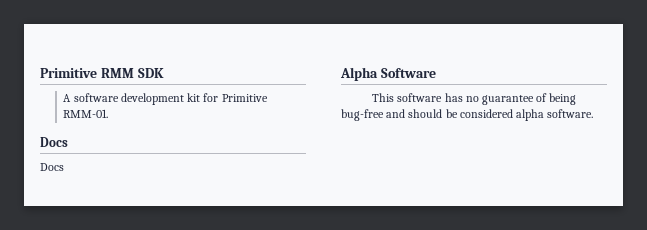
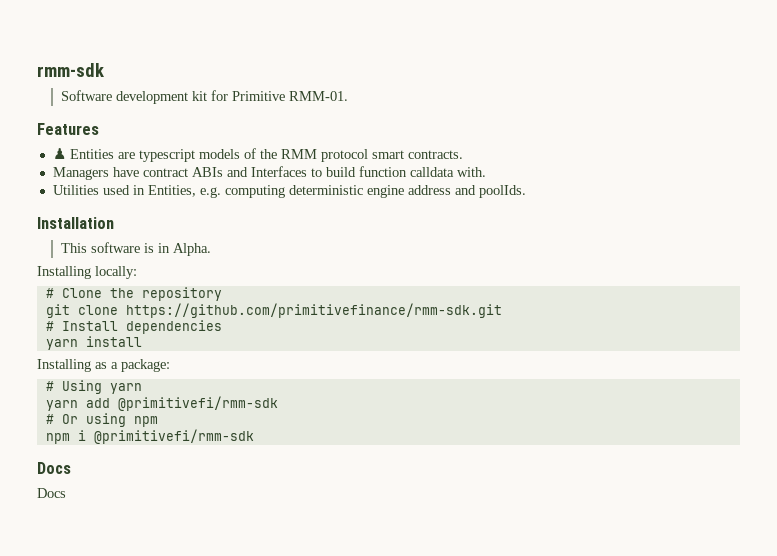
- Primitive RMM SDK
- A software development kit for Primitive RMM-01.
+ rmm-sdk
+ Software development kit for Primitive RMM-01.
+ Features
+ ♟ Entities are typescript models of the RMM protocol smart contracts.
+ Managers have contract ABIs and Interfaces to build function calldata with.
+ Utilities used in Entities, e.g. computing deterministic engine address and poolIds.
+ Installation
+ This software is in Alpha.
+ Installing locally:
+ # Clone the repository
+ git clone https://github.com/primitivefinance/rmm-sdk.git
+ # Install dependencies
+ yarn install
+ Installing as a package:
+ # Using yarn
+ yarn add @primitivefi/rmm-sdk
+ # Or using npm
+ npm i @primitivefi/rmm-sdk
  Docs
  Docs
- Alpha Software
- This software has no guarantee of being bug-free and should be considered alpha software.

